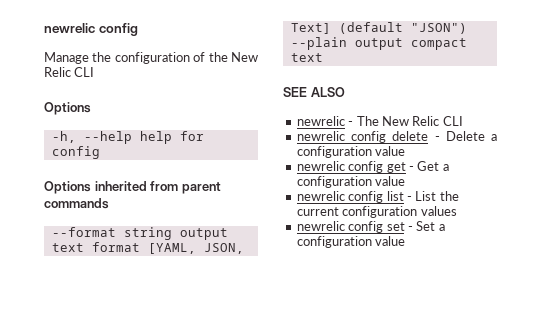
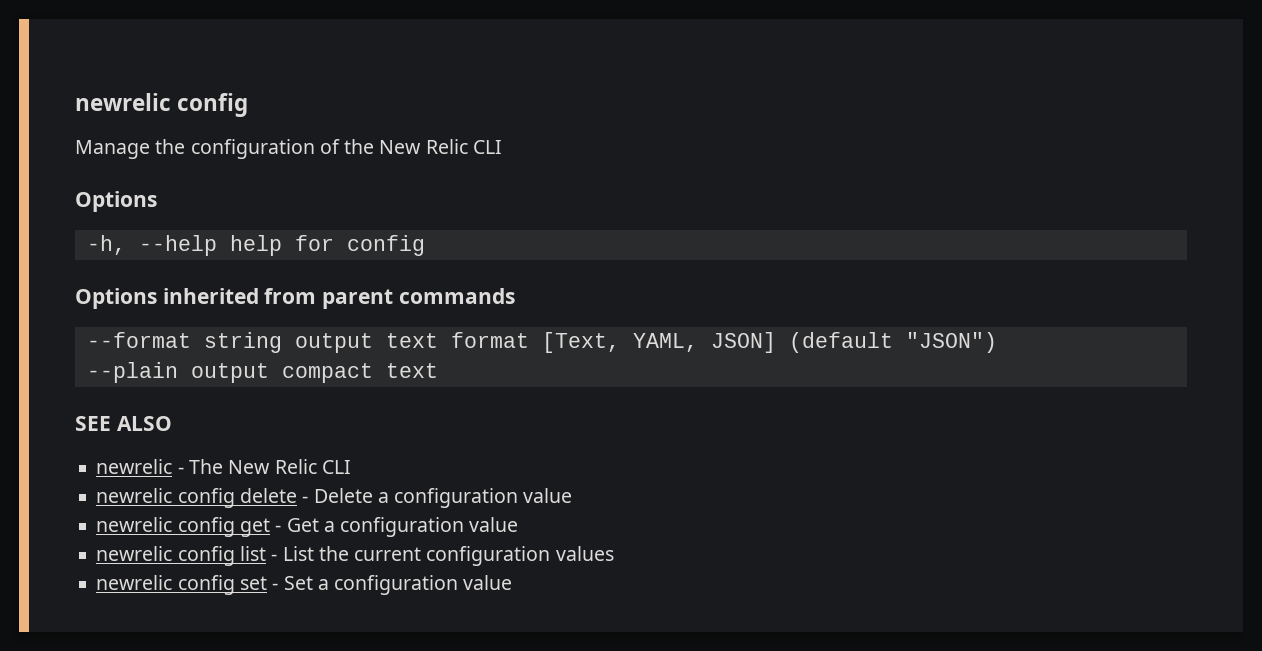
- --format string output text format [YAML, JSON, Text] (default "JSON")
+ --format string output text format [Text, YAML, JSON] (default "JSON")

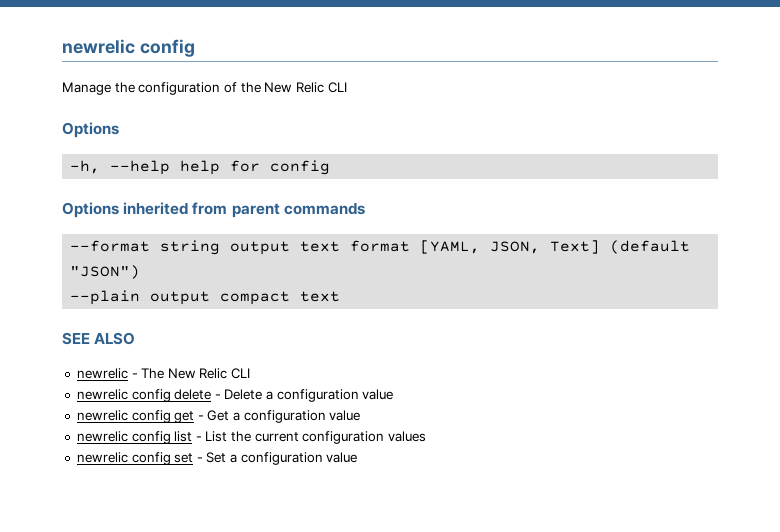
- --format string output text format [Text, YAML, JSON] (default "JSON")
+ --format string output text format [YAML, JSON, Text] (default "JSON")

